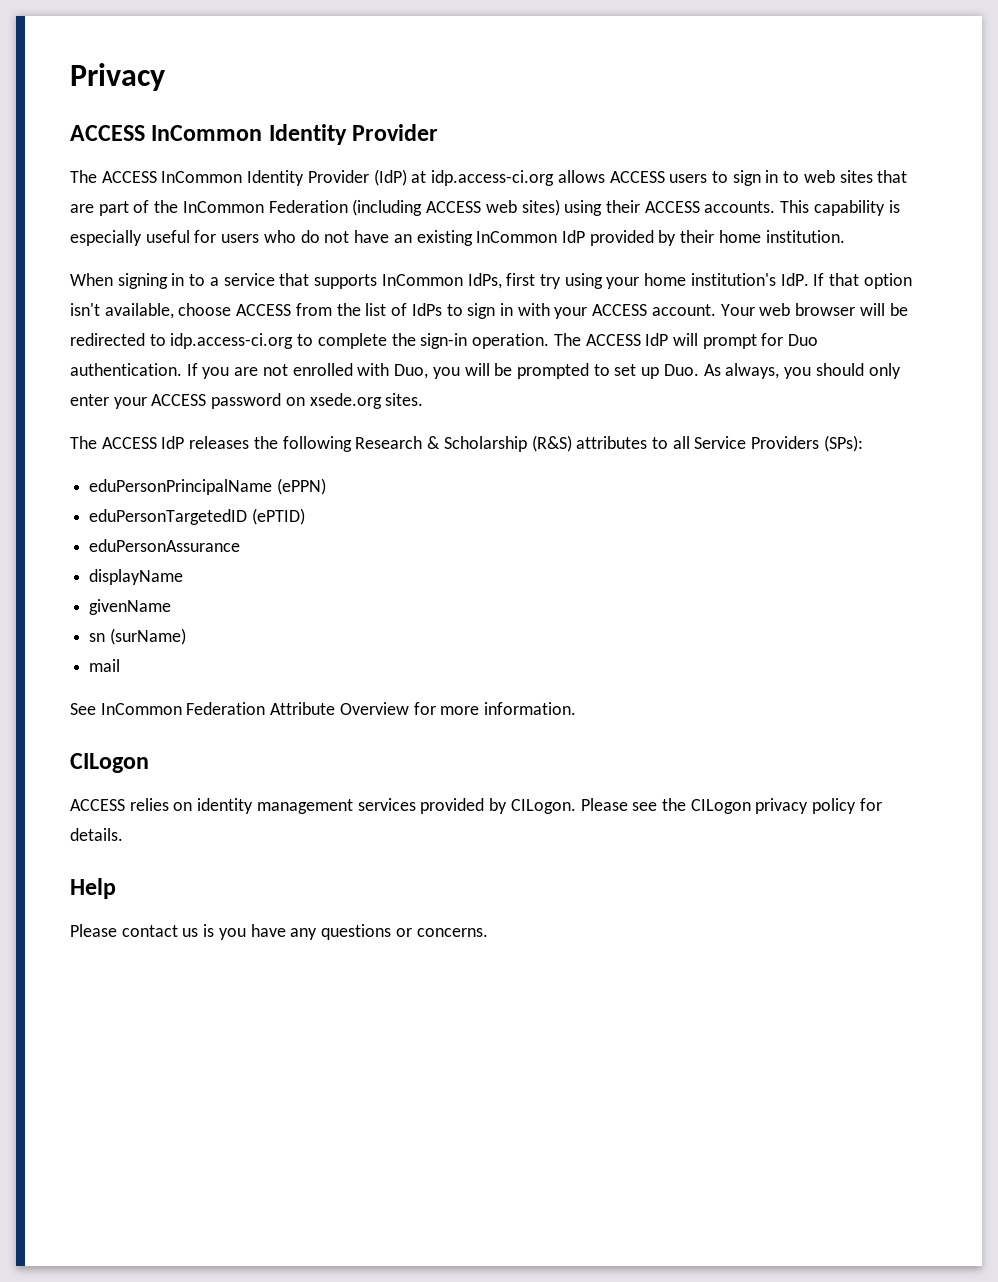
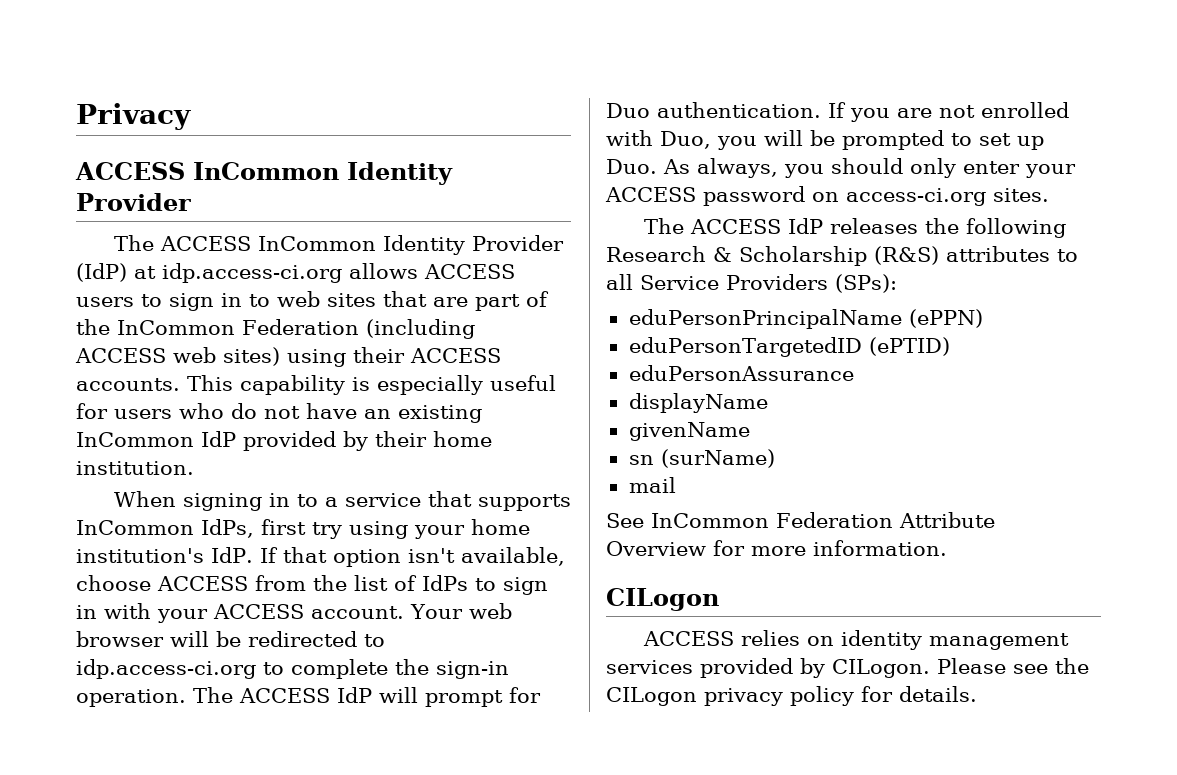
- If you are not enrolled with Duo, you will be prompted to set up Duo. As always, you should only enter your ACCESS password on xsede.org sites.
+ If you are not enrolled with Duo, you will be prompted to set up Duo. As always, you should only enter your ACCESS password on access-ci.org sites.
- Help
- Please contact us is you have any questions or concerns.

